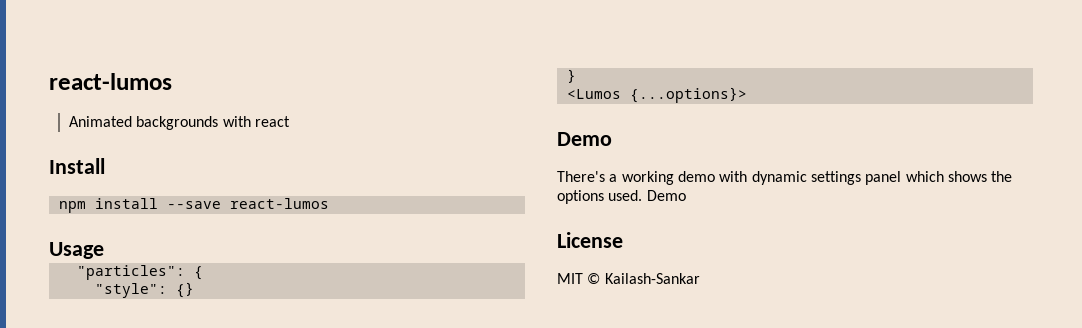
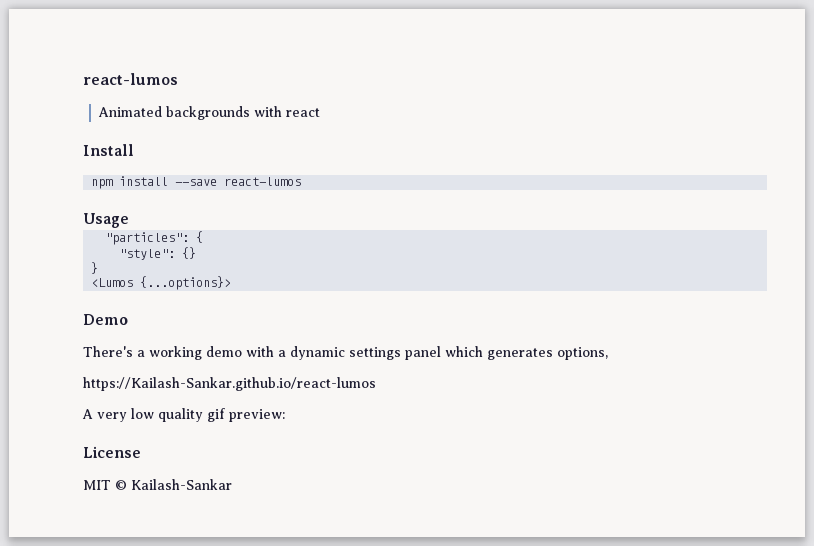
- There's a working demo with dynamic settings panel which shows the options used. Demo
+ There's a working demo with a dynamic settings panel which generates options,
+ https://Kailash-Sankar.github.io/react-lumos
+ A very low quality gif preview:

